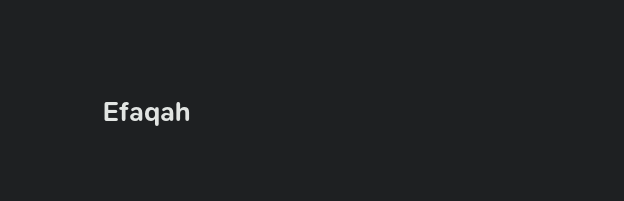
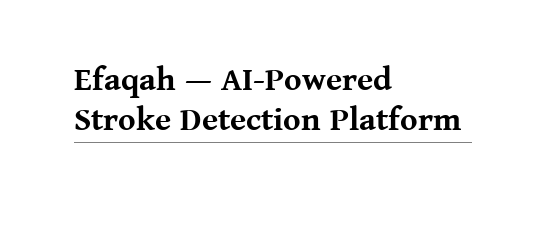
- Efaqah
+ Efaqah — AI-Powered Stroke Detection Platform

